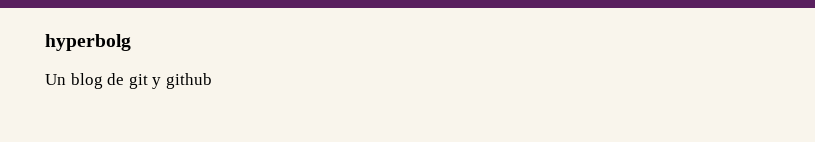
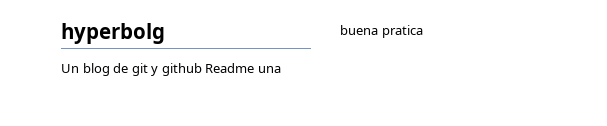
- Un blog de git y github
+ Un blog de git y github Readme una buena pratica

